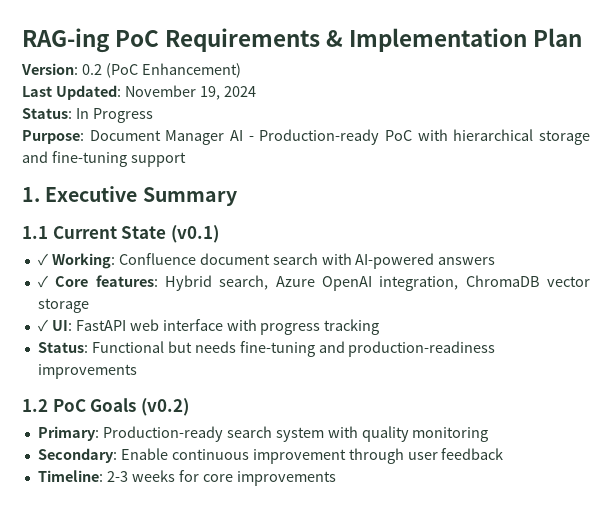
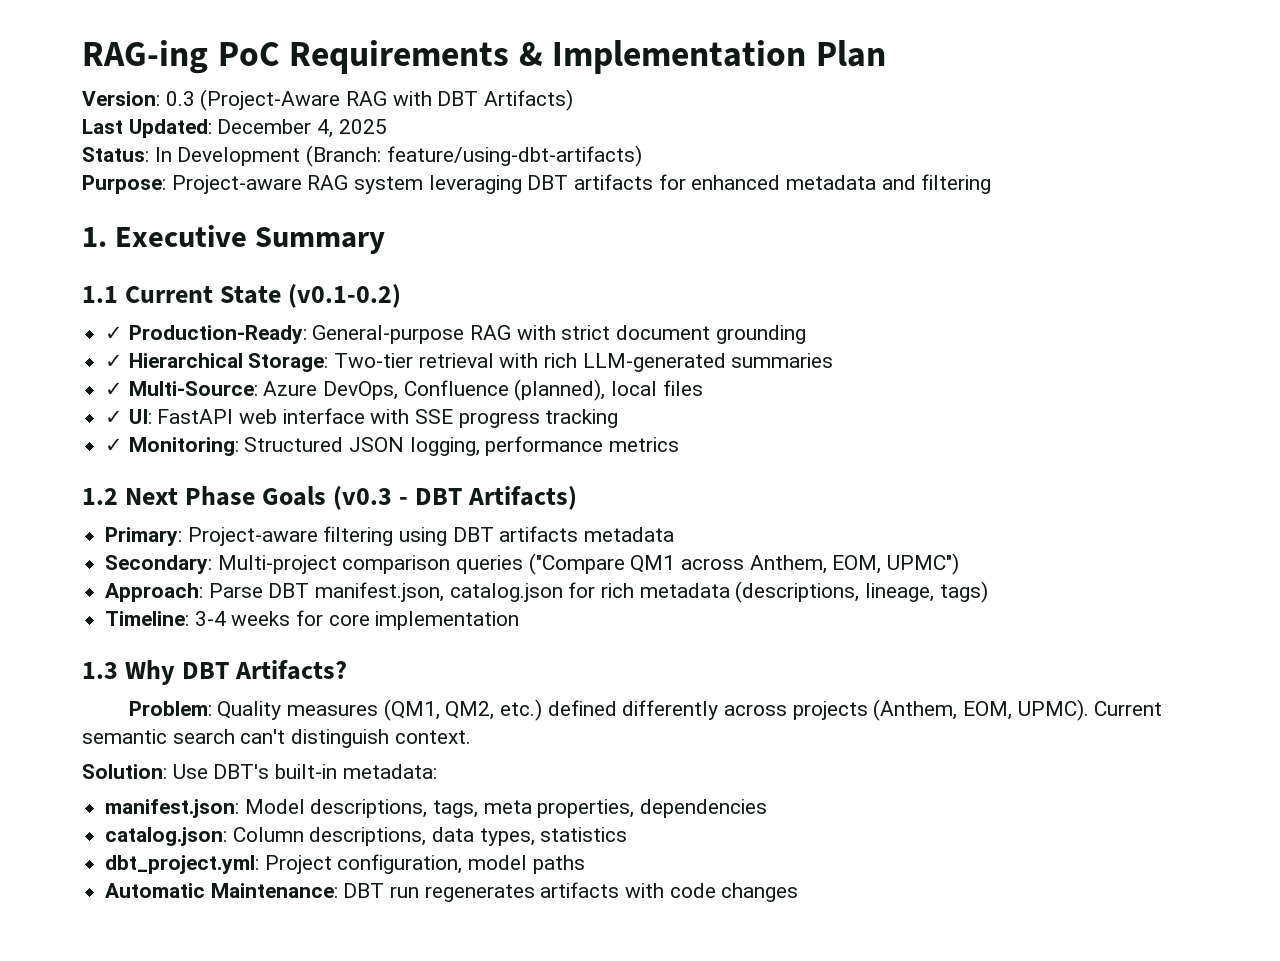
- Version: 0.2 (PoC Enhancement)
+ Version: 0.3 (Project-Aware RAG with DBT Artifacts)
- Last Updated: November 19, 2024
+ Last Updated: December 4, 2025
- Status: In Progress
- Purpose: Document Manager AI - Production-ready PoC with hierarchical storage and fine-tuning support
+ Status: In Development (Branch: feature/using-dbt-artifacts)
+ Purpose: Project-aware RAG system leveraging DBT artifacts for enhanced metadata and filtering
- 1.1 Current State (v0.1)
- ✓ Working: Confluence document search with AI-powered answers
- ✓ Core features: Hybrid search, Azure OpenAI integration, ChromaDB vector storage
+ 1.1 Current State (v0.1-0.2)
+ ✓ Production-Ready: General-purpose RAG with strict document grounding
+ ✓ Hierarchical Storage: Two-tier retrieval with rich LLM-generated summaries
+ ✓ Multi-Source: Azure DevOps, Confluence (planned), local files
- ✓ UI: FastAPI web interface with progress tracking
+ ✓ UI: FastAPI web interface with SSE progress tracking
- Status: Functional but needs fine-tuning and production-readiness improvements
- 1.2 PoC Goals (v0.2)
- Primary: Production-ready search system with quality monitoring
- Secondary: Enable continuous improvement through user feedback
+ ✓ Monitoring: Structured JSON logging, performance metrics
+ 1.2 Next Phase Goals (v0.3 - DBT Artifacts)
+ Primary: Project-aware filtering using DBT artifacts metadata
+ Secondary: Multi-project comparison queries ("Compare QM1 across Anthem, EOM, UPMC")
+ Approach: Parse DBT manifest.json, catalog.json for rich metadata (descriptions, lineage, tags)
- Timeline: 2-3 weeks for core improvements
+ Timeline: 3-4 weeks for core implementation
+ 1.3 Why DBT Artifacts?
+ Problem: Quality measures (QM1, QM2, etc.) defined differently across projects (Anthem, EOM, UPMC). Current semantic search can't distinguish context.
+ Solution: Use DBT's built-in metadata:
+ manifest.json: Model descriptions, tags, meta properties, dependencies
+ catalog.json: Column descriptions, data types, statistics
+ dbt_project.yml: Project configuration, model paths
+ Automatic Maintenance: DBT run regenerates artifacts with code changes

